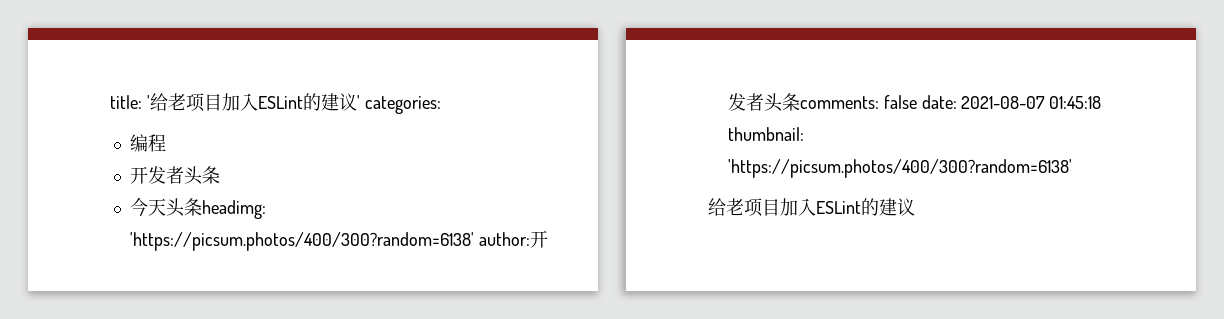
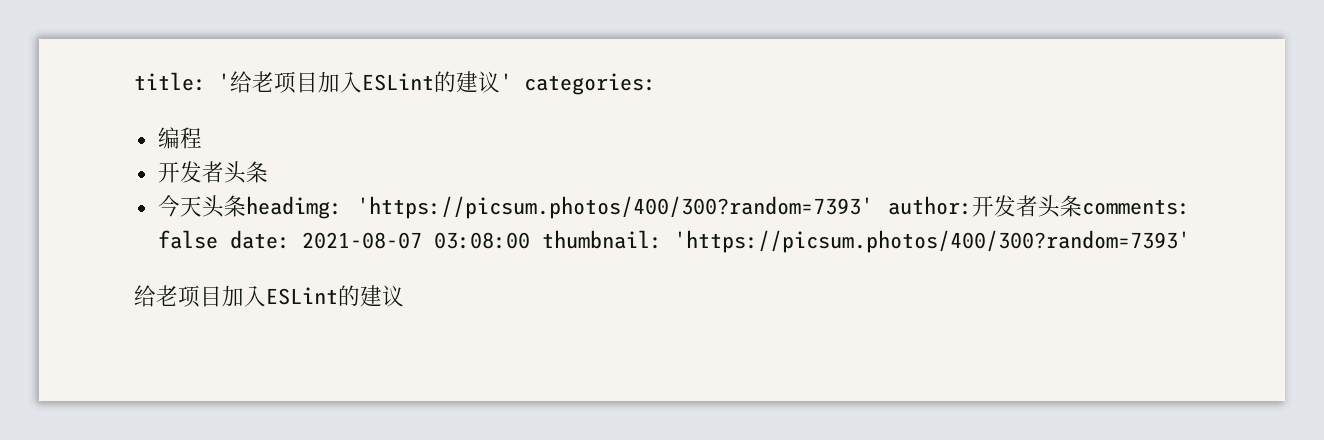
- 今天头条headimg: 'https://picsum.photos/400/300?random=6138' author:开发者头条comments: false date: 2021-08-07 01:45:18 thumbnail: 'https://picsum.photos/400/300?random=6138'
+ 今天头条headimg: 'https://picsum.photos/400/300?random=7393' author:开发者头条comments: false date: 2021-08-07 03:08:00 thumbnail: 'https://picsum.photos/400/300?random=7393'

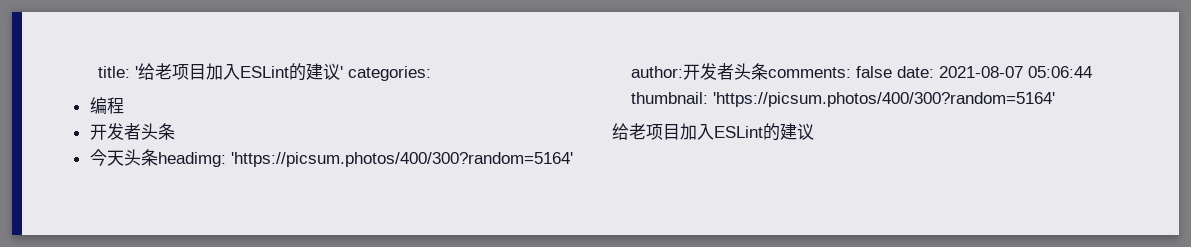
- 今天头条headimg: 'https://picsum.photos/400/300?random=7393' author:开发者头条comments: false date: 2021-08-07 03:08:00 thumbnail: 'https://picsum.photos/400/300?random=7393'
+ 今天头条headimg: 'https://picsum.photos/400/300?random=5164' author:开发者头条comments: false date: 2021-08-07 05:06:44 thumbnail: 'https://picsum.photos/400/300?random=5164'

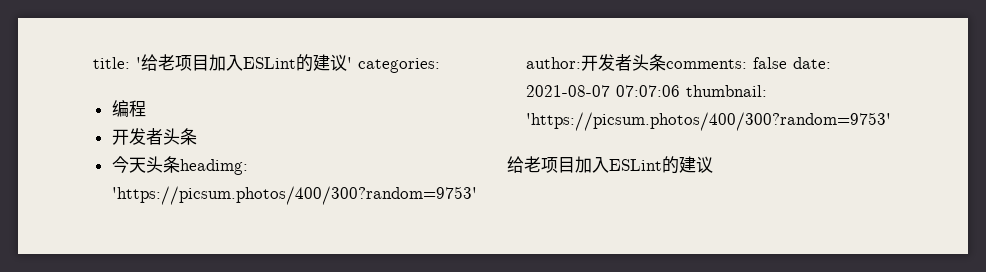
- 今天头条headimg: 'https://picsum.photos/400/300?random=5164' author:开发者头条comments: false date: 2021-08-07 05:06:44 thumbnail: 'https://picsum.photos/400/300?random=5164'
+ 今天头条headimg: 'https://picsum.photos/400/300?random=9753' author:开发者头条comments: false date: 2021-08-07 07:07:06 thumbnail: 'https://picsum.photos/400/300?random=9753'

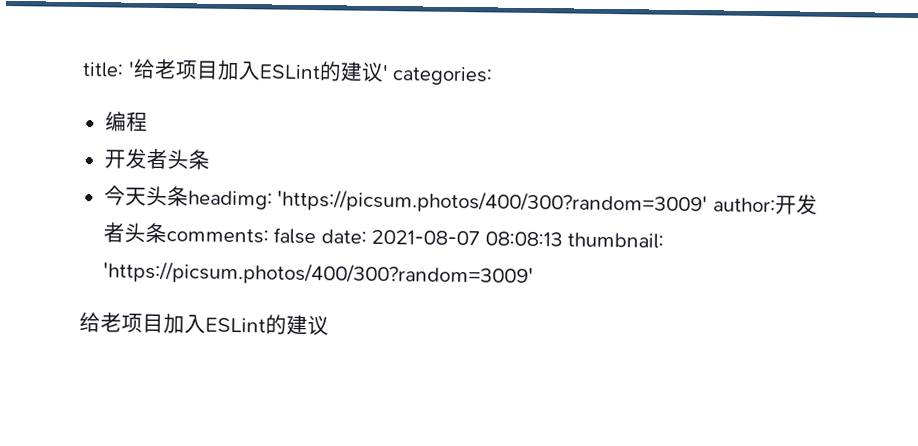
- 今天头条headimg: 'https://picsum.photos/400/300?random=9753' author:开发者头条comments: false date: 2021-08-07 07:07:06 thumbnail: 'https://picsum.photos/400/300?random=9753'
+ 今天头条headimg: 'https://picsum.photos/400/300?random=3009' author:开发者头条comments: false date: 2021-08-07 08:08:13 thumbnail: 'https://picsum.photos/400/300?random=3009'

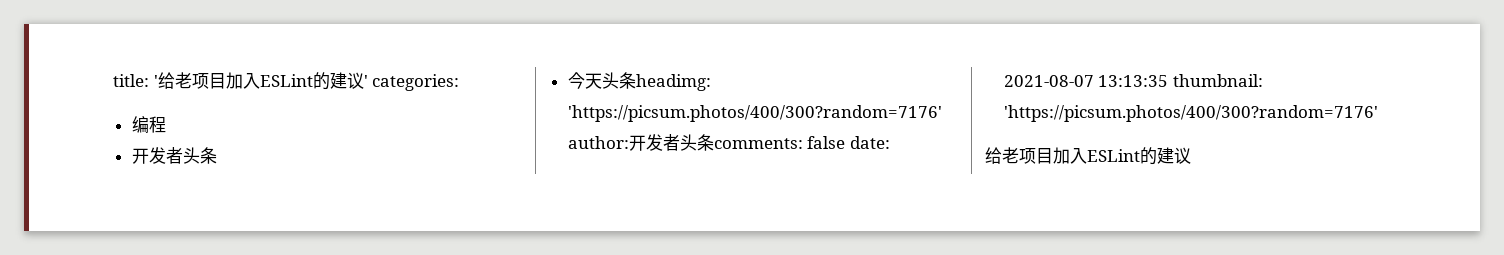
- 今天头条headimg: 'https://picsum.photos/400/300?random=3009' author:开发者头条comments: false date: 2021-08-07 08:08:13 thumbnail: 'https://picsum.photos/400/300?random=3009'
+ 今天头条headimg: 'https://picsum.photos/400/300?random=7176' author:开发者头条comments: false date: 2021-08-07 13:13:35 thumbnail: 'https://picsum.photos/400/300?random=7176'

